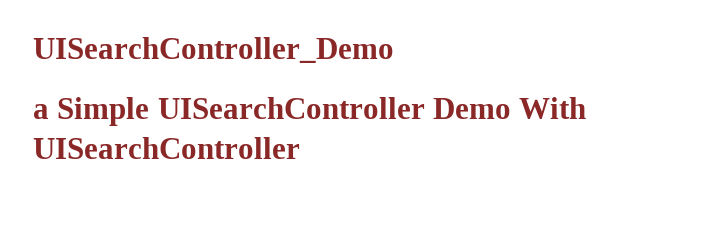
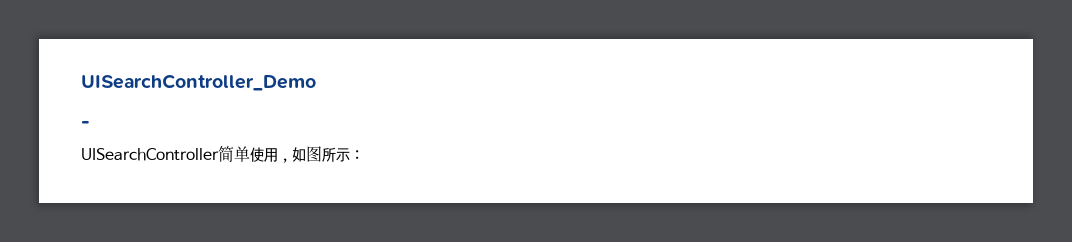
- a Simple UISearchController Demo With UISearchController
+ -
+ UISearchController简单使用，如图所示：

